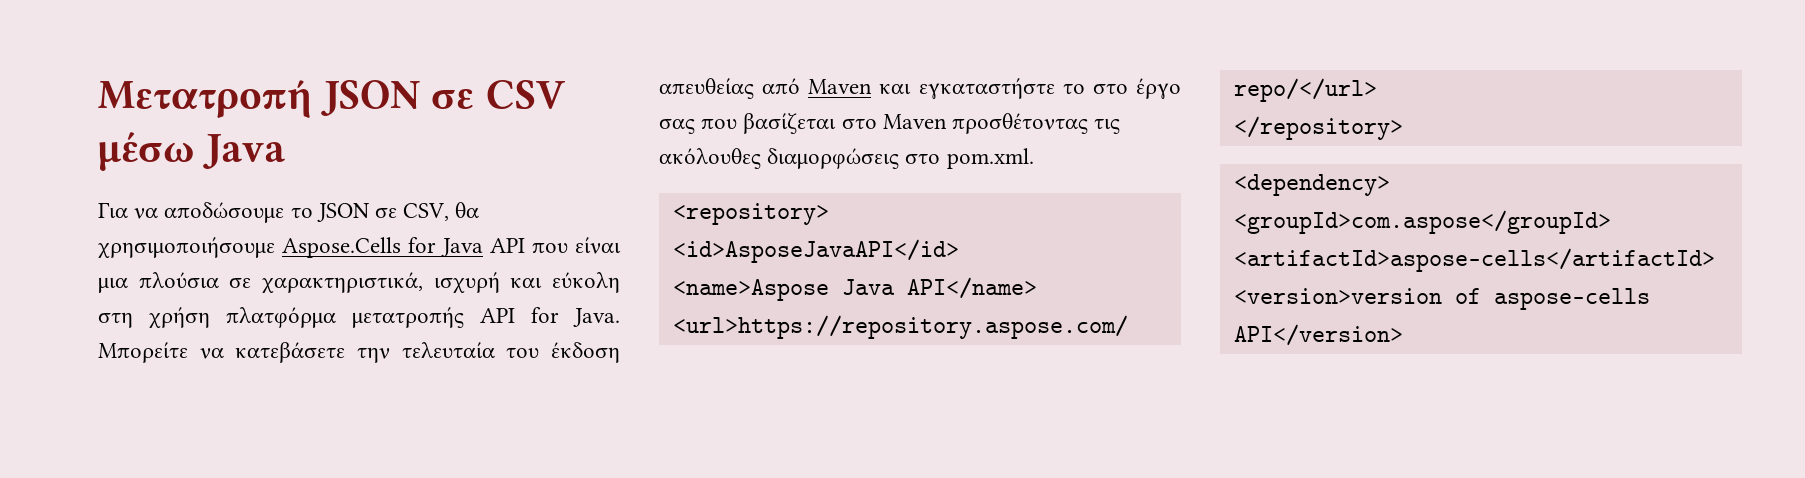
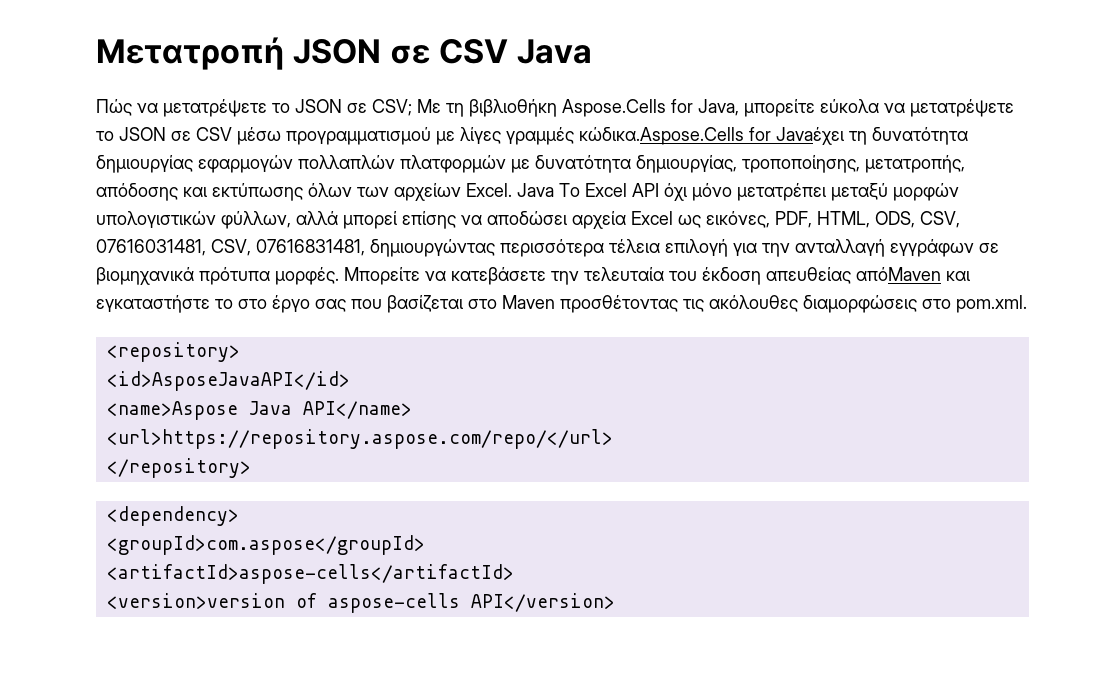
- Μετατροπή JSON σε CSV μέσω Java
+ Μετατροπή JSON σε CSV Java
- Για να αποδώσουμε το JSON σε CSV, θα χρησιμοποιήσουμε Aspose.Cells for Java API που είναι μια πλούσια σε χαρακτηριστικά, ισχυρή και εύκολη στη χρήση πλατφόρμα μετατροπής API for Java.
+ Πώς να μετατρέψετε το JSON σε CSV; Με τη βιβλιοθήκη Aspose.Cells for Java, μπορείτε εύκολα να μετατρέψετε το JSON σε CSV μέσω προγραμματισμού με λίγες γραμμές κώδικα.Aspose.Cells for Javaέχει τη δυνατότητα δημιουργίας εφαρμογών πολλαπλών πλατφορμών με δυνατότητα δημιουργίας, τροποποίησης, μετατροπής, απόδοσης και εκτύπωσης όλων των αρχείων Excel. Java Το Excel API όχι μόνο μετατρέπει μεταξύ μορφών υπολογιστικών φύλλων, αλλά μπορεί επίσης να αποδώσει αρχεία Excel ως εικόνες, PDF, HTML, ODS, CSV, 07616031481, CSV, 07616831481, δημιουργώντας περισσότερα τέλεια επιλογή για την ανταλλαγή εγγράφων σε βιομηχανικά πρότυπα μορφές.
- Μπορείτε να κατεβάσετε την τελευταία του έκδοση απευθείας από Maven και εγκαταστήστε το στο έργο σας που βασίζεται στο Maven προσθέτοντας τις ακόλουθες διαμορφώσεις στο pom.xml.
+ Μπορείτε να κατεβάσετε την τελευταία του έκδοση απευθείας απόMaven και εγκαταστήστε το στο έργο σας που βασίζεται στο Maven προσθέτοντας τις ακόλουθες διαμορφώσεις στο pom.xml.

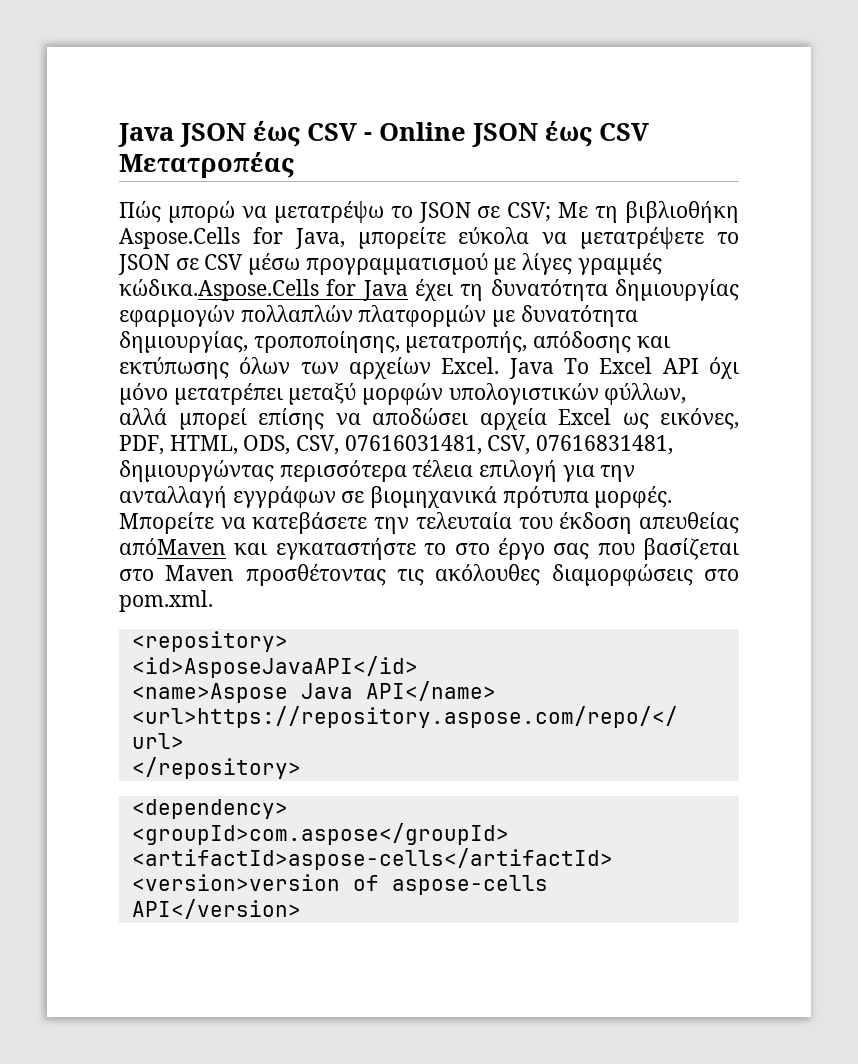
- Μετατροπή JSON σε CSV Java
- Πώς να μετατρέψετε το JSON σε CSV; Με τη βιβλιοθήκη Aspose.Cells for Java, μπορείτε εύκολα να μετατρέψετε το JSON σε CSV μέσω προγραμματισμού με λίγες γραμμές κώδικα.Aspose.Cells for Javaέχει τη δυνατότητα δημιουργίας εφαρμογών πολλαπλών πλατφορμών με δυνατότητα δημιουργίας, τροποποίησης, μετατροπής, απόδοσης και εκτύπωσης όλων των αρχείων Excel.
+ Java JSON έως CSV - Online JSON έως CSV Μετατροπέας
+ Πώς μπορώ να μετατρέψω το JSON σε CSV; Με τη βιβλιοθήκη Aspose.Cells for Java, μπορείτε εύκολα να μετατρέψετε το JSON σε CSV μέσω προγραμματισμού με λίγες γραμμές κώδικα.Aspose.Cells for Java έχει τη δυνατότητα δημιουργίας εφαρμογών πολλαπλών πλατφορμών με δυνατότητα δημιουργίας, τροποποίησης, μετατροπής, απόδοσης και εκτύπωσης όλων των αρχείων Excel.

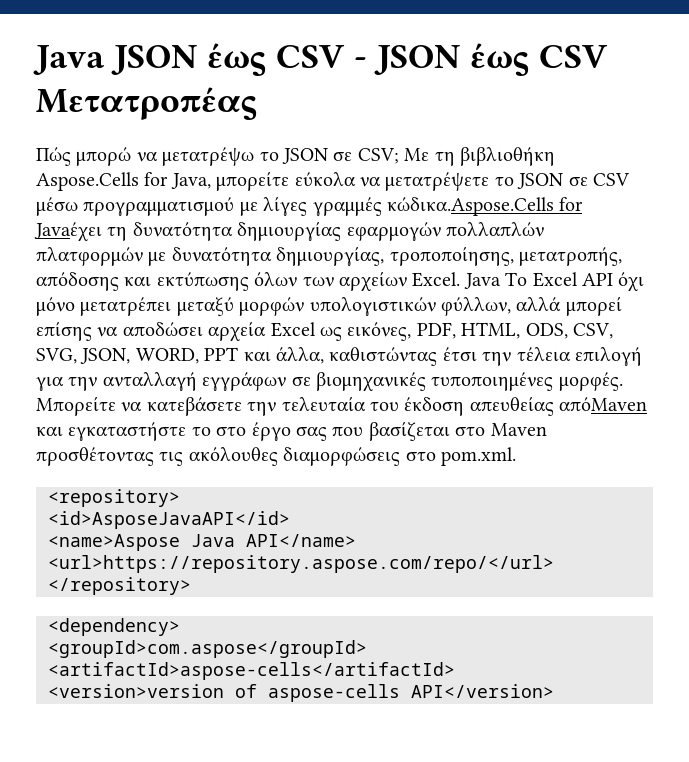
- Java JSON έως CSV - Online JSON έως CSV Μετατροπέας
+ Java JSON έως CSV - JSON έως CSV Μετατροπέας
- Πώς μπορώ να μετατρέψω το JSON σε CSV; Με τη βιβλιοθήκη Aspose.Cells for Java, μπορείτε εύκολα να μετατρέψετε το JSON σε CSV μέσω προγραμματισμού με λίγες γραμμές κώδικα.Aspose.Cells for Java έχει τη δυνατότητα δημιουργίας εφαρμογών πολλαπλών πλατφορμών με δυνατότητα δημιουργίας, τροποποίησης, μετατροπής, απόδοσης και εκτύπωσης όλων των αρχείων Excel.
+ Πώς μπορώ να μετατρέψω το JSON σε CSV; Με τη βιβλιοθήκη Aspose.Cells for Java, μπορείτε εύκολα να μετατρέψετε το JSON σε CSV μέσω προγραμματισμού με λίγες γραμμές κώδικα.Aspose.Cells for Javaέχει τη δυνατότητα δημιουργίας εφαρμογών πολλαπλών πλατφορμών με δυνατότητα δημιουργίας, τροποποίησης, μετατροπής, απόδοσης και εκτύπωσης όλων των αρχείων Excel.
- Java Το Excel API όχι μόνο μετατρέπει μεταξύ μορφών υπολογιστικών φύλλων, αλλά μπορεί επίσης να αποδώσει αρχεία Excel ως εικόνες, PDF, HTML, ODS, CSV, 07616031481, CSV, 07616831481, δημιουργώντας περισσότερα τέλεια επιλογή για την ανταλλαγή εγγράφων σε βιομηχανικά πρότυπα μορφές.
+ Java Το Excel API όχι μόνο μετατρέπει μεταξύ μορφών υπολογιστικών φύλλων, αλλά μπορεί επίσης να αποδώσει αρχεία Excel ως εικόνες, PDF, HTML, ODS, CSV, SVG, JSON, WORD, PPT και άλλα, καθιστώντας έτσι την τέλεια επιλογή για την ανταλλαγή εγγράφων σε βιομηχανικές τυποποιημένες μορφές.

